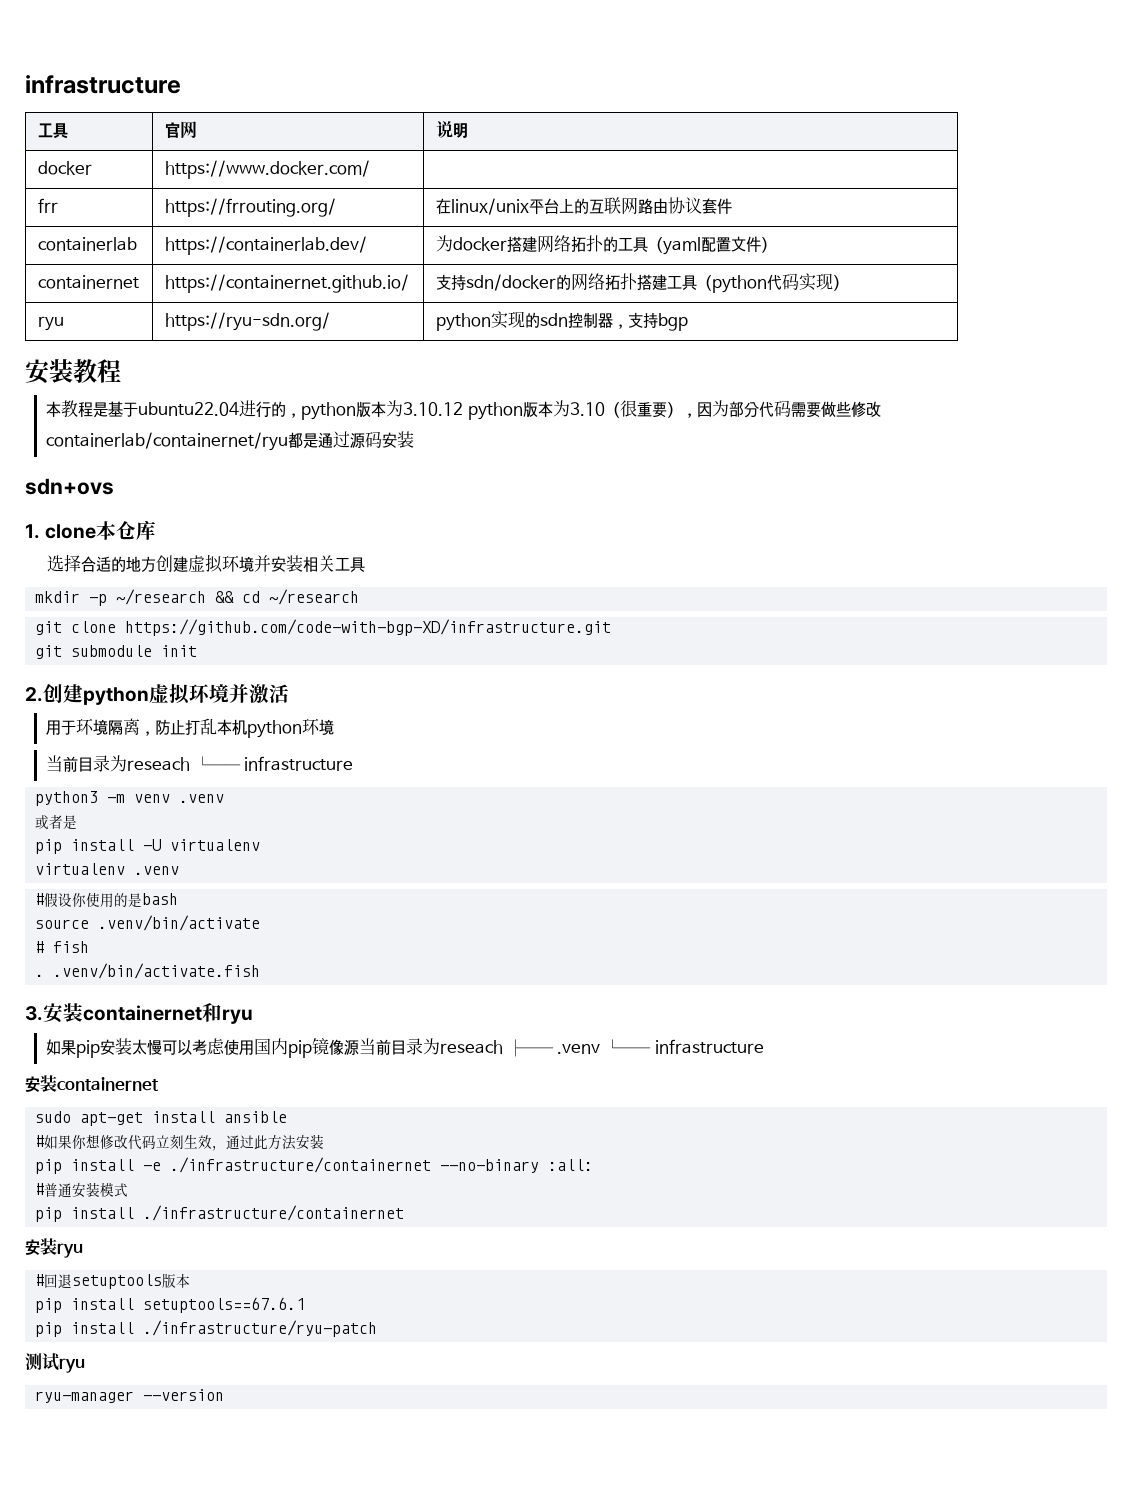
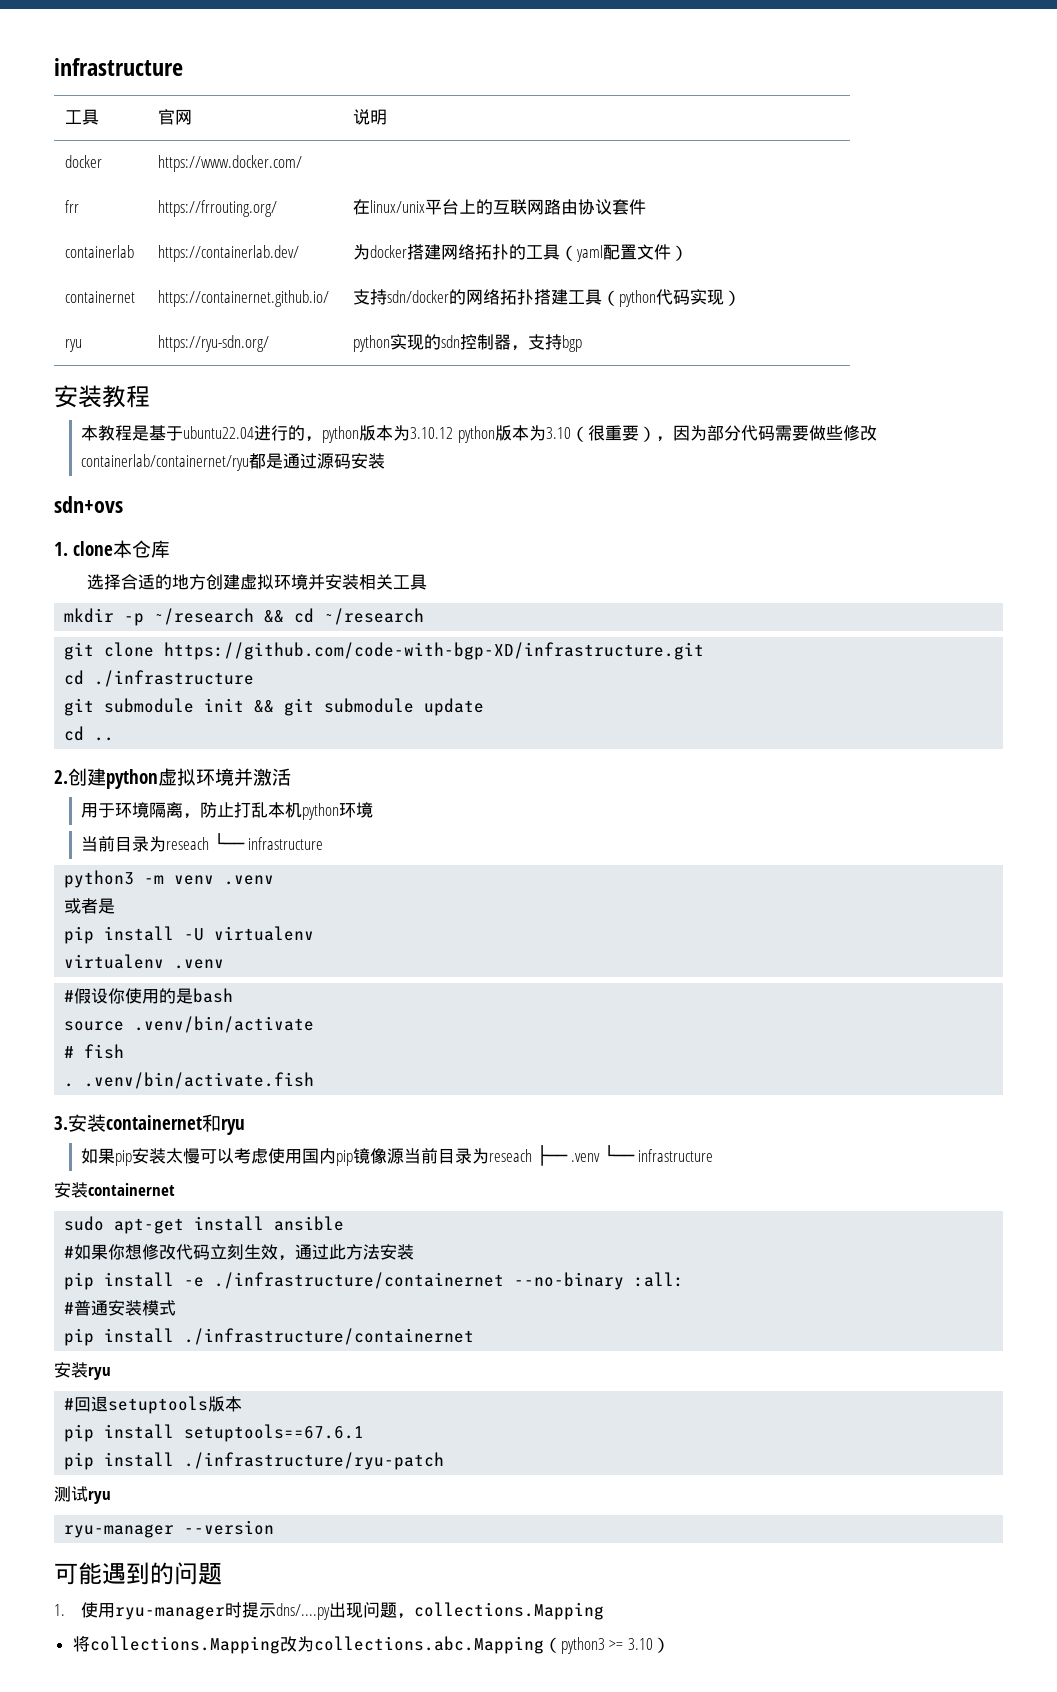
+ cd ./infrastructure
- git submodule init
+ git submodule init && git submodule update
+ cd ..
+ 可能遇到的问题
+ 1.使用ryu-manager时提示dns/....py出现问题，collections.Mapping
+ 将collections.Mapping改为collections.abc.Mapping（python3 >= 3.10）

